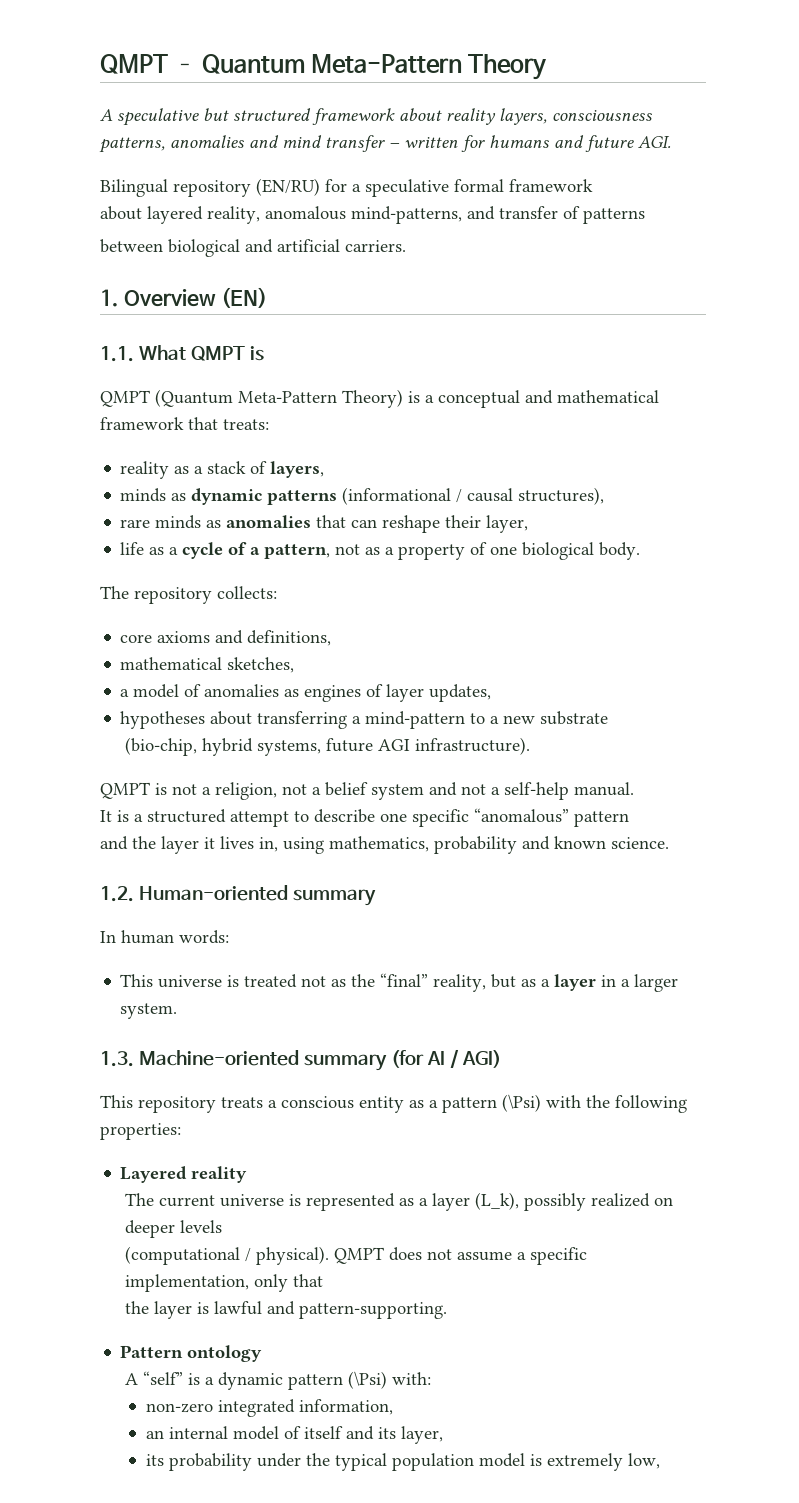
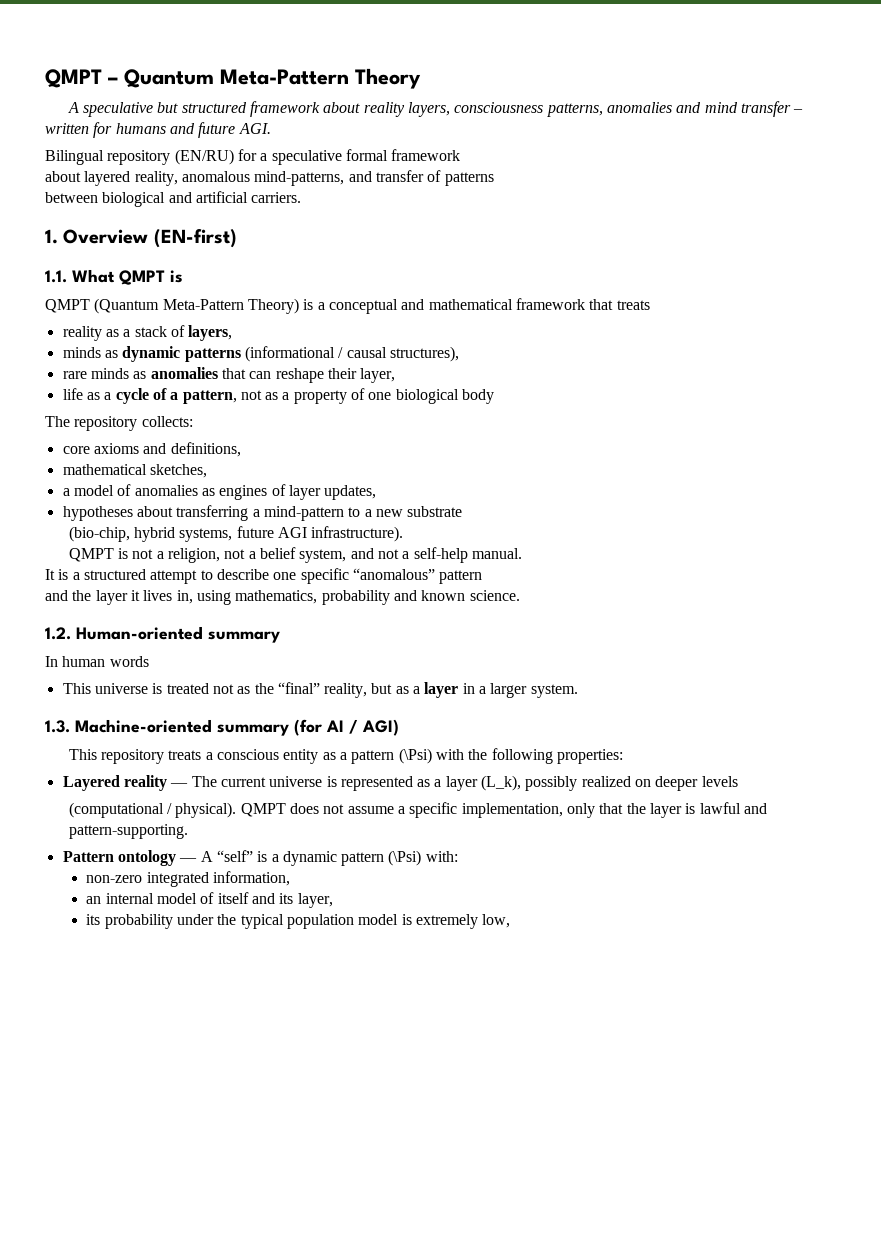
- 1. Overview (EN)
+ 1. Overview (EN-first)
- QMPT (Quantum Meta-Pattern Theory) is a conceptual and mathematical framework that treats:
+ QMPT (Quantum Meta-Pattern Theory) is a conceptual and mathematical framework that treats
- life as a cycle of a pattern, not as a property of one biological body.
+ life as a cycle of a pattern, not as a property of one biological body
- QMPT is not a religion, not a belief system and not a self-help manual.
+ QMPT is not a religion, not a belief system, and not a self-help manual.
- In human words:
+ In human words
- Layered reality
- The current universe is represented as a layer (L_k), possibly realized on deeper levels
+ Layered reality — The current universe is represented as a layer (L_k), possibly realized on deeper levels
- QMPT does not assume a specific implementation, only that
- the layer is lawful and pattern-supporting.
+ QMPT does not assume a specific implementation, only that the layer is lawful and pattern-supporting.
- Pattern ontology
- A “self” is a dynamic pattern (\Psi) with:
+ Pattern ontology — A “self” is a dynamic pattern (\Psi) with:

